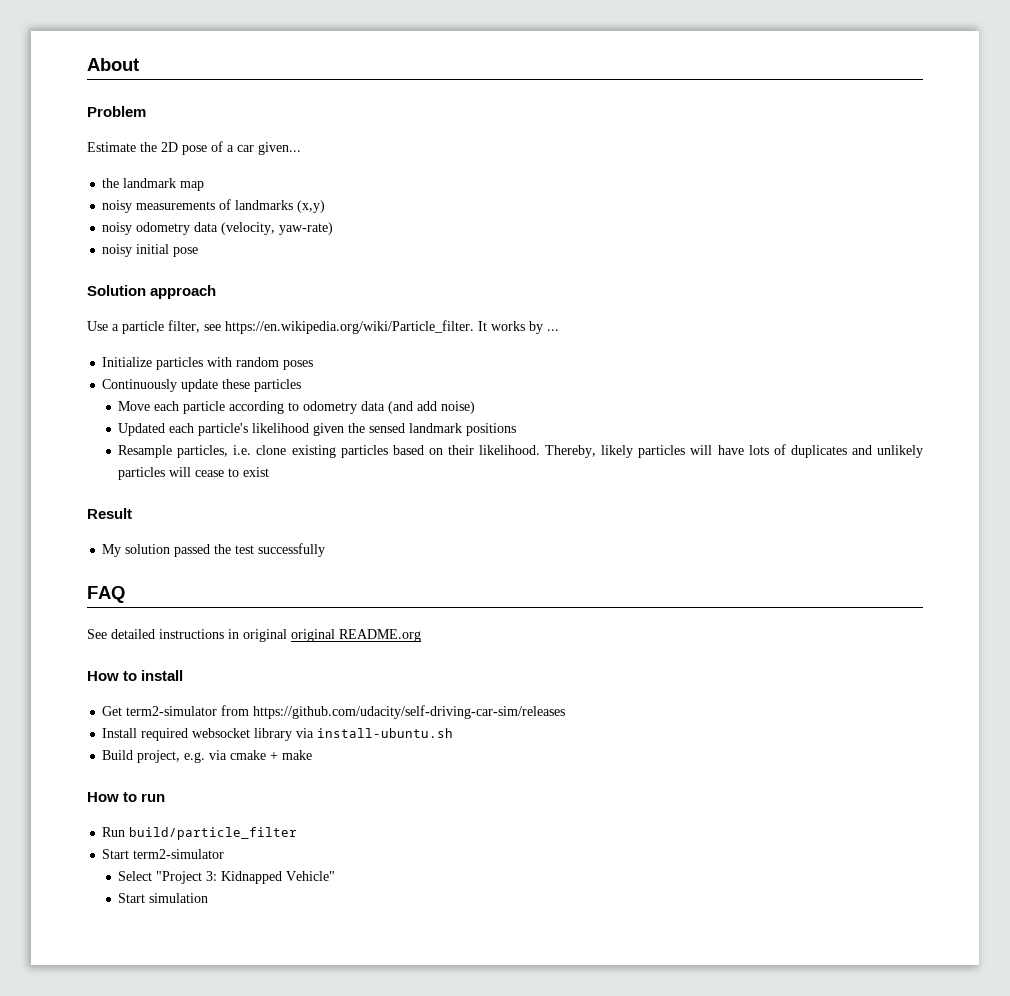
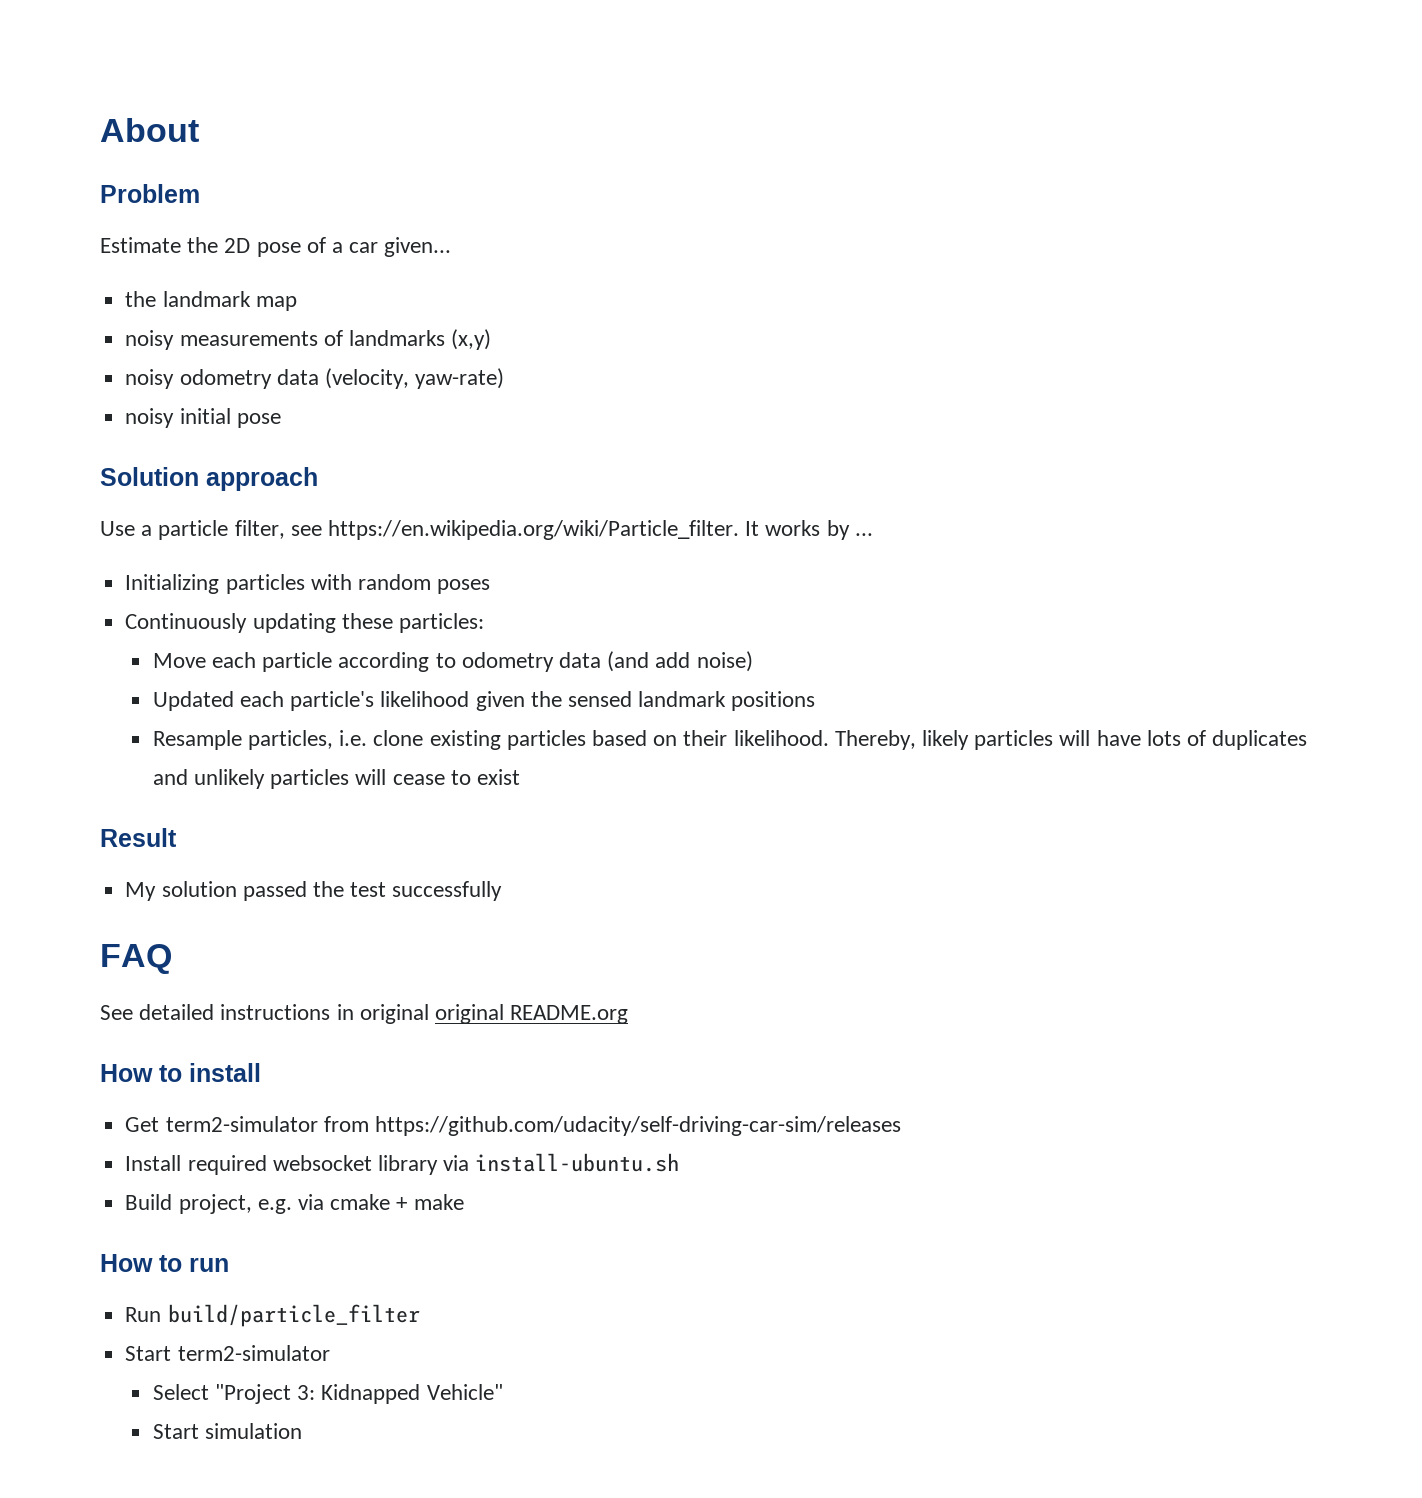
- Initialize particles with random poses
+ Initializing particles with random poses
- Continuously update these particles
+ Continuously updating these particles:

